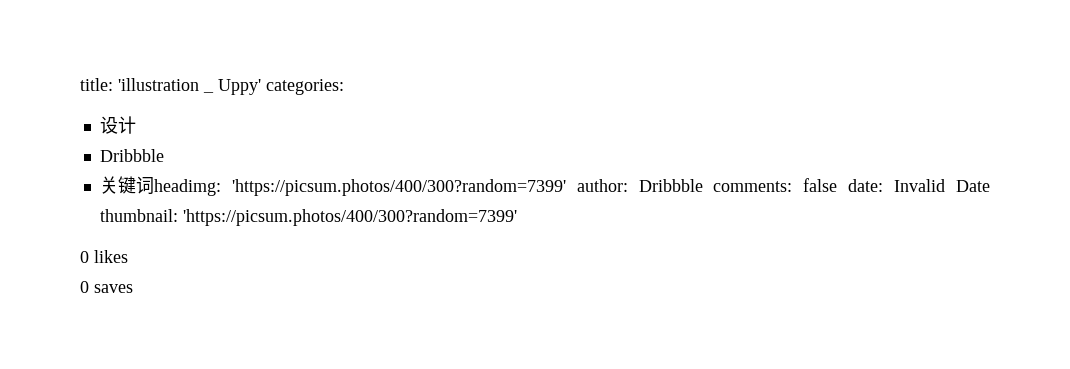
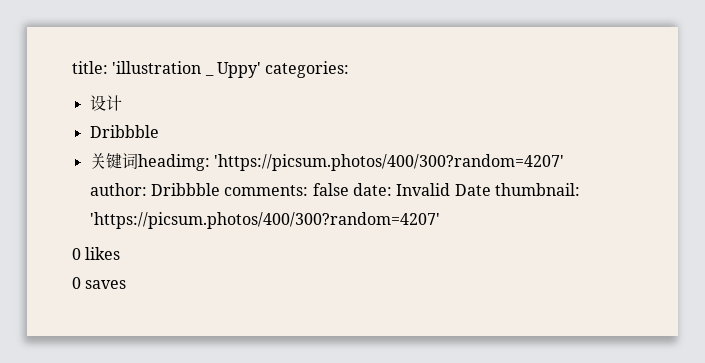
- 关键词headimg: 'https://picsum.photos/400/300?random=7399' author: Dribbble comments: false date: Invalid Date thumbnail: 'https://picsum.photos/400/300?random=7399'
+ 关键词headimg: 'https://picsum.photos/400/300?random=4207' author: Dribbble comments: false date: Invalid Date thumbnail: 'https://picsum.photos/400/300?random=4207'

